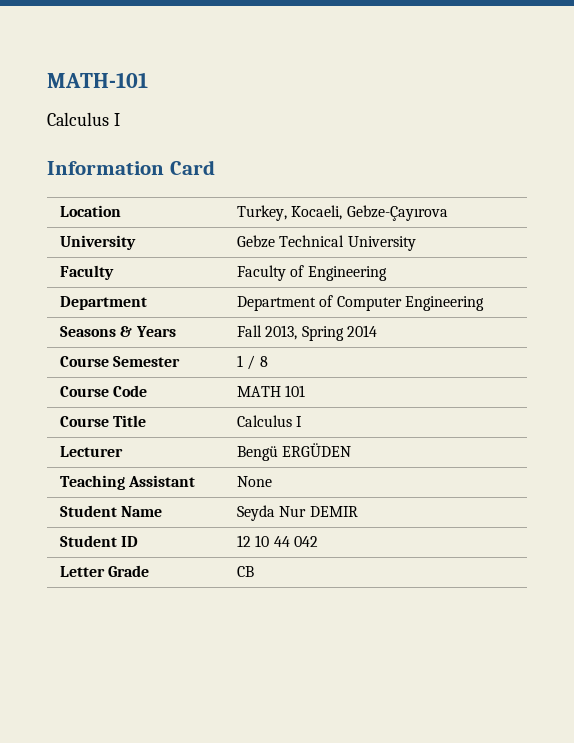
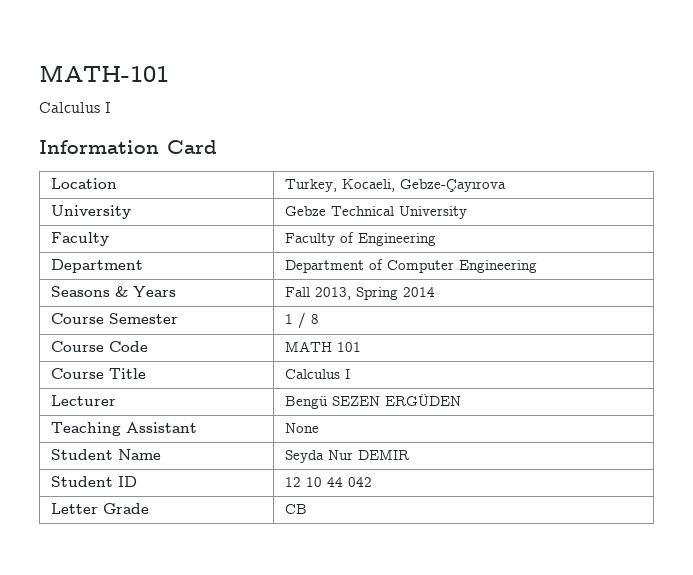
- Lecturer | Bengü ERGÜDEN
+ Lecturer | Bengü SEZEN ERGÜDEN

